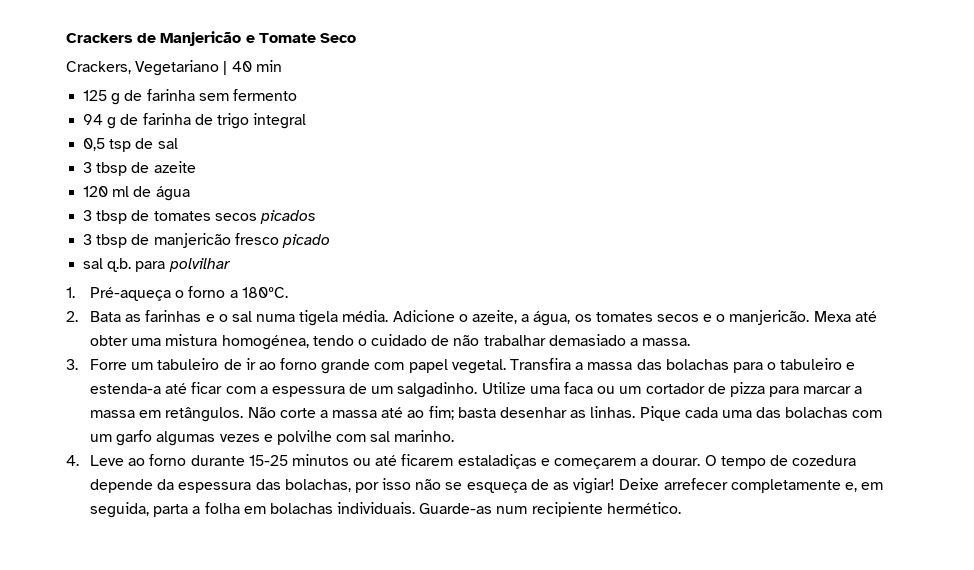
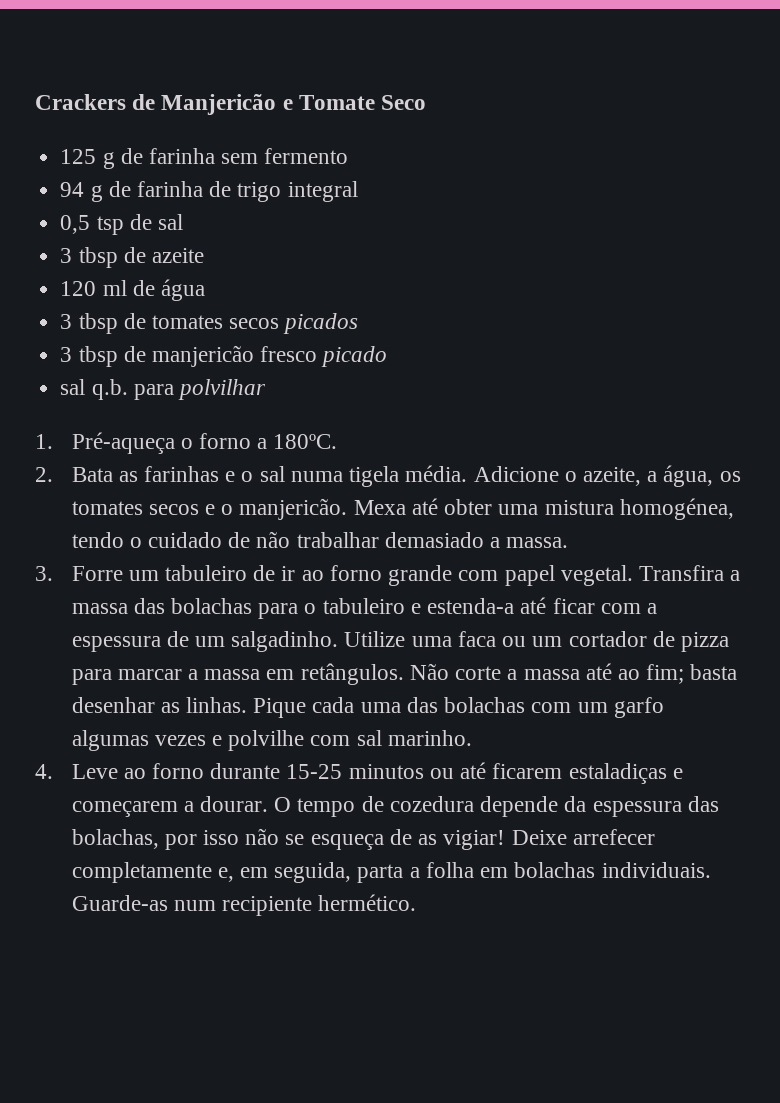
- Crackers, Vegetariano | 40 min

